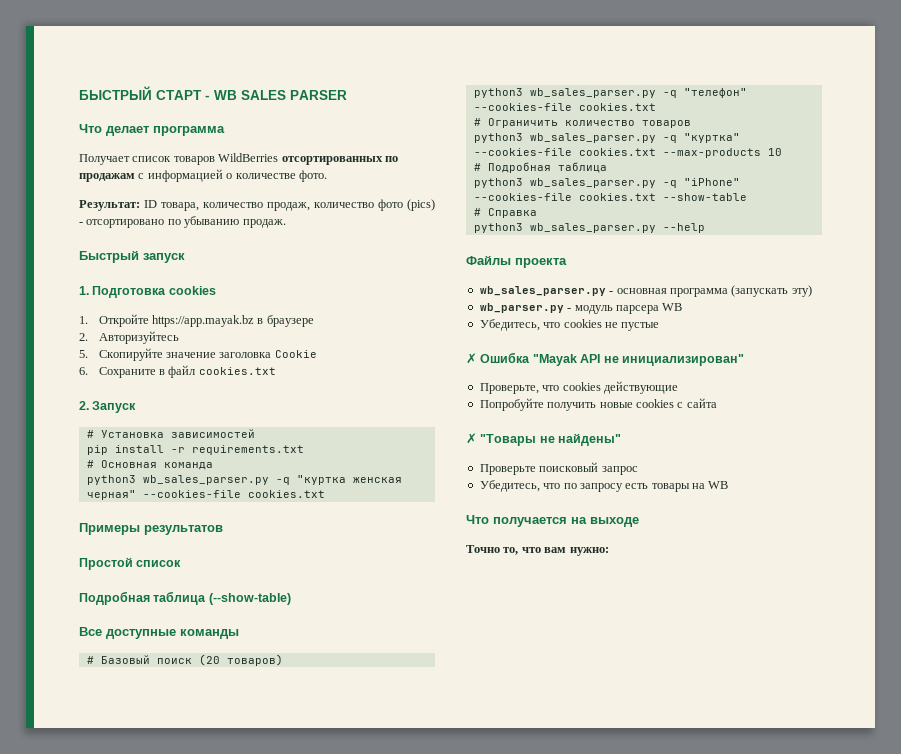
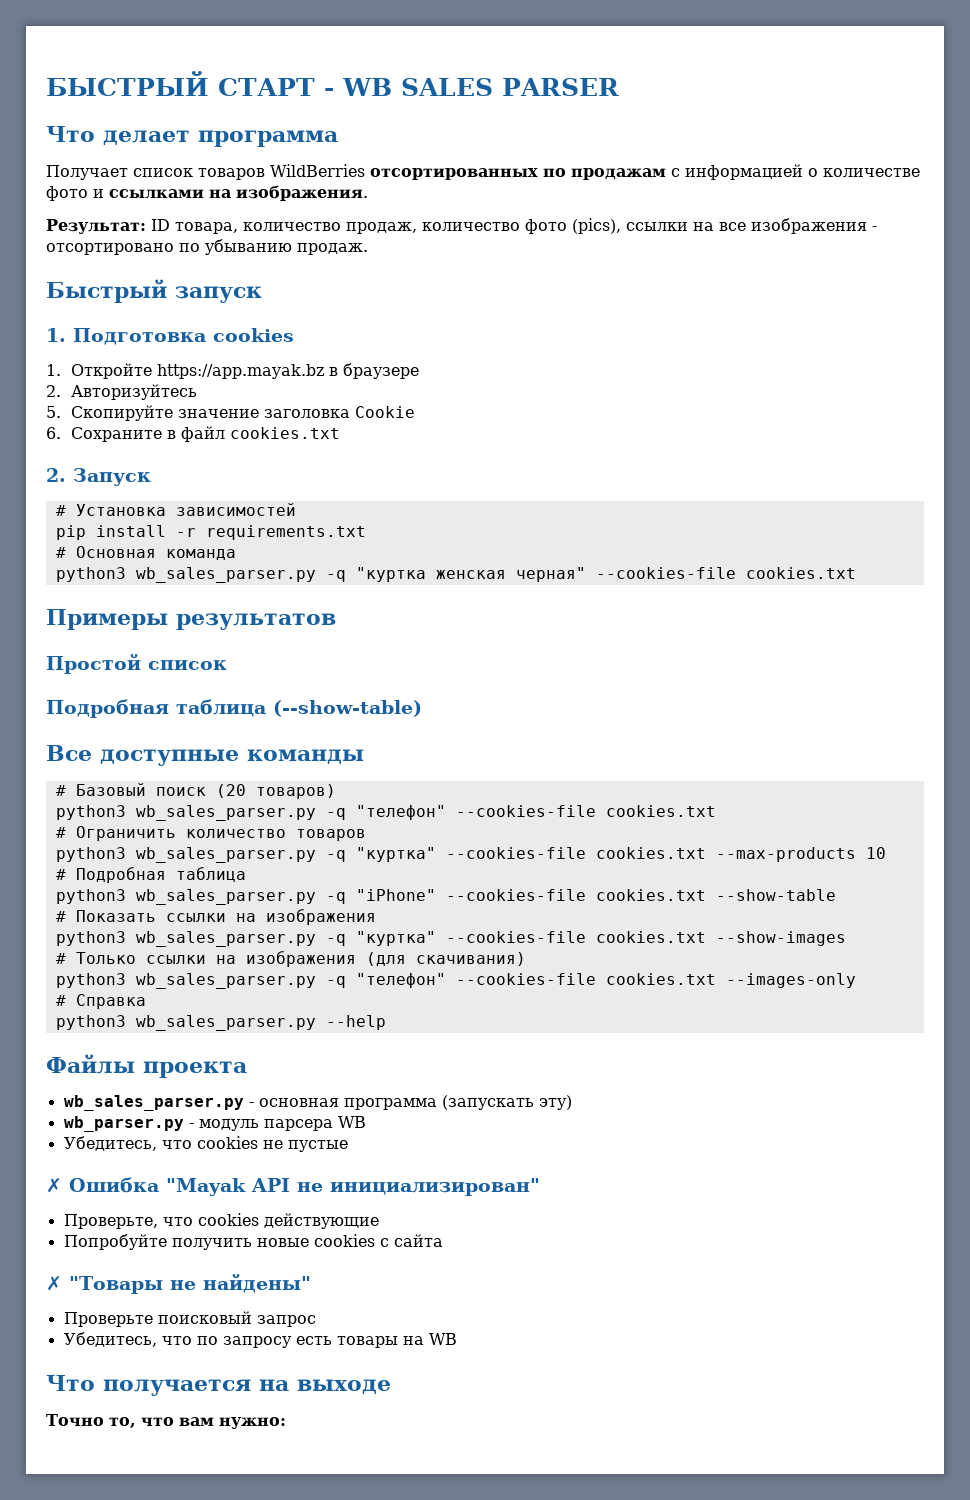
- Получает список товаров WildBerries отсортированных по продажам с информацией о количестве фото.
+ Получает список товаров WildBerries отсортированных по продажам с информацией о количестве фото и ссылками на изображения.
- Результат: ID товара, количество продаж, количество фото (pics) - отсортировано по убыванию продаж.
+ Результат: ID товара, количество продаж, количество фото (pics), ссылки на все изображения - отсортировано по убыванию продаж.
+ # Показать ссылки на изображения
+ python3 wb_sales_parser.py -q "куртка" --cookies-file cookies.txt --show-images
+ # Только ссылки на изображения (для скачивания)
+ python3 wb_sales_parser.py -q "телефон" --cookies-file cookies.txt --images-only

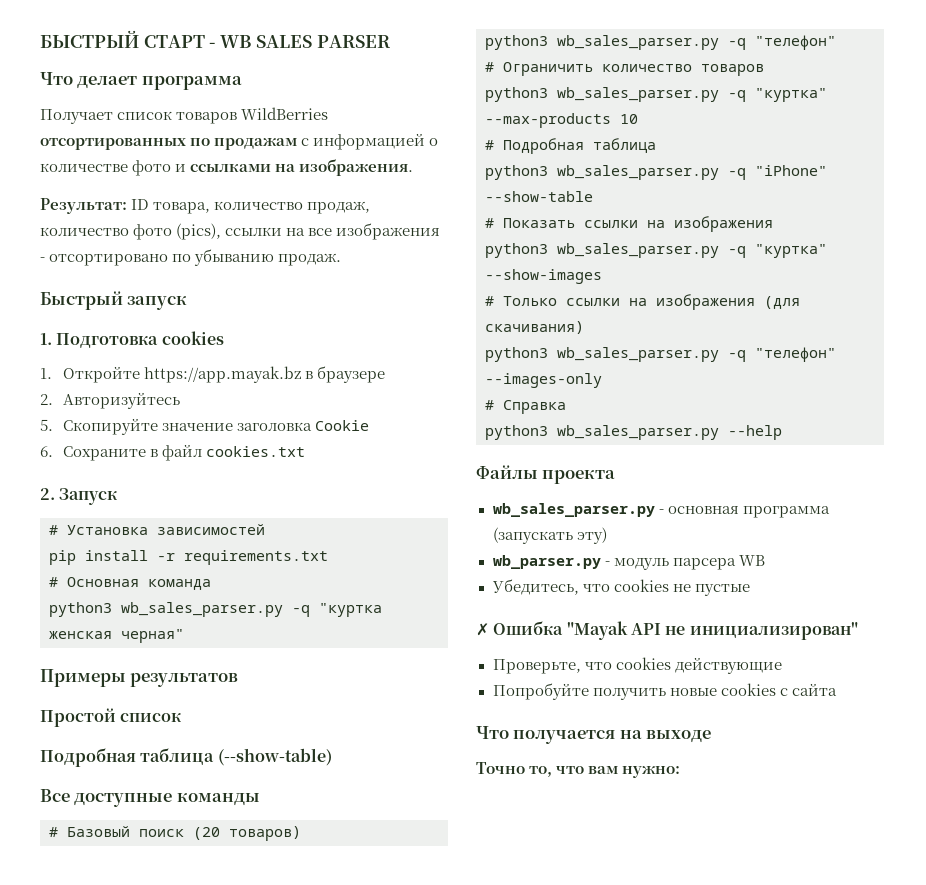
- python3 wb_sales_parser.py -q "куртка женская черная" --cookies-file cookies.txt
+ python3 wb_sales_parser.py -q "куртка женская черная"
  # Базовый поиск (20 товаров)
- python3 wb_sales_parser.py -q "телефон" --cookies-file cookies.txt
+ python3 wb_sales_parser.py -q "телефон"
- python3 wb_sales_parser.py -q "куртка" --cookies-file cookies.txt --max-products 10
+ python3 wb_sales_parser.py -q "куртка" --max-products 10
- python3 wb_sales_parser.py -q "iPhone" --cookies-file cookies.txt --show-table
+ python3 wb_sales_parser.py -q "iPhone" --show-table
- python3 wb_sales_parser.py -q "куртка" --cookies-file cookies.txt --show-images
+ python3 wb_sales_parser.py -q "куртка" --show-images
- python3 wb_sales_parser.py -q "телефон" --cookies-file cookies.txt --images-only
+ python3 wb_sales_parser.py -q "телефон" --images-only
- ✗ "Товары не найдены"
- Проверьте поисковый запрос
- Убедитесь, что по запросу есть товары на WB

